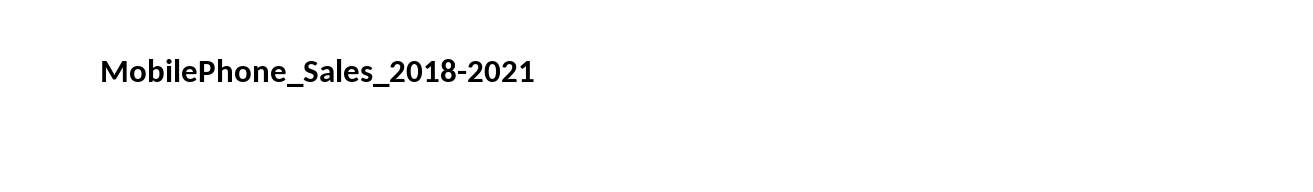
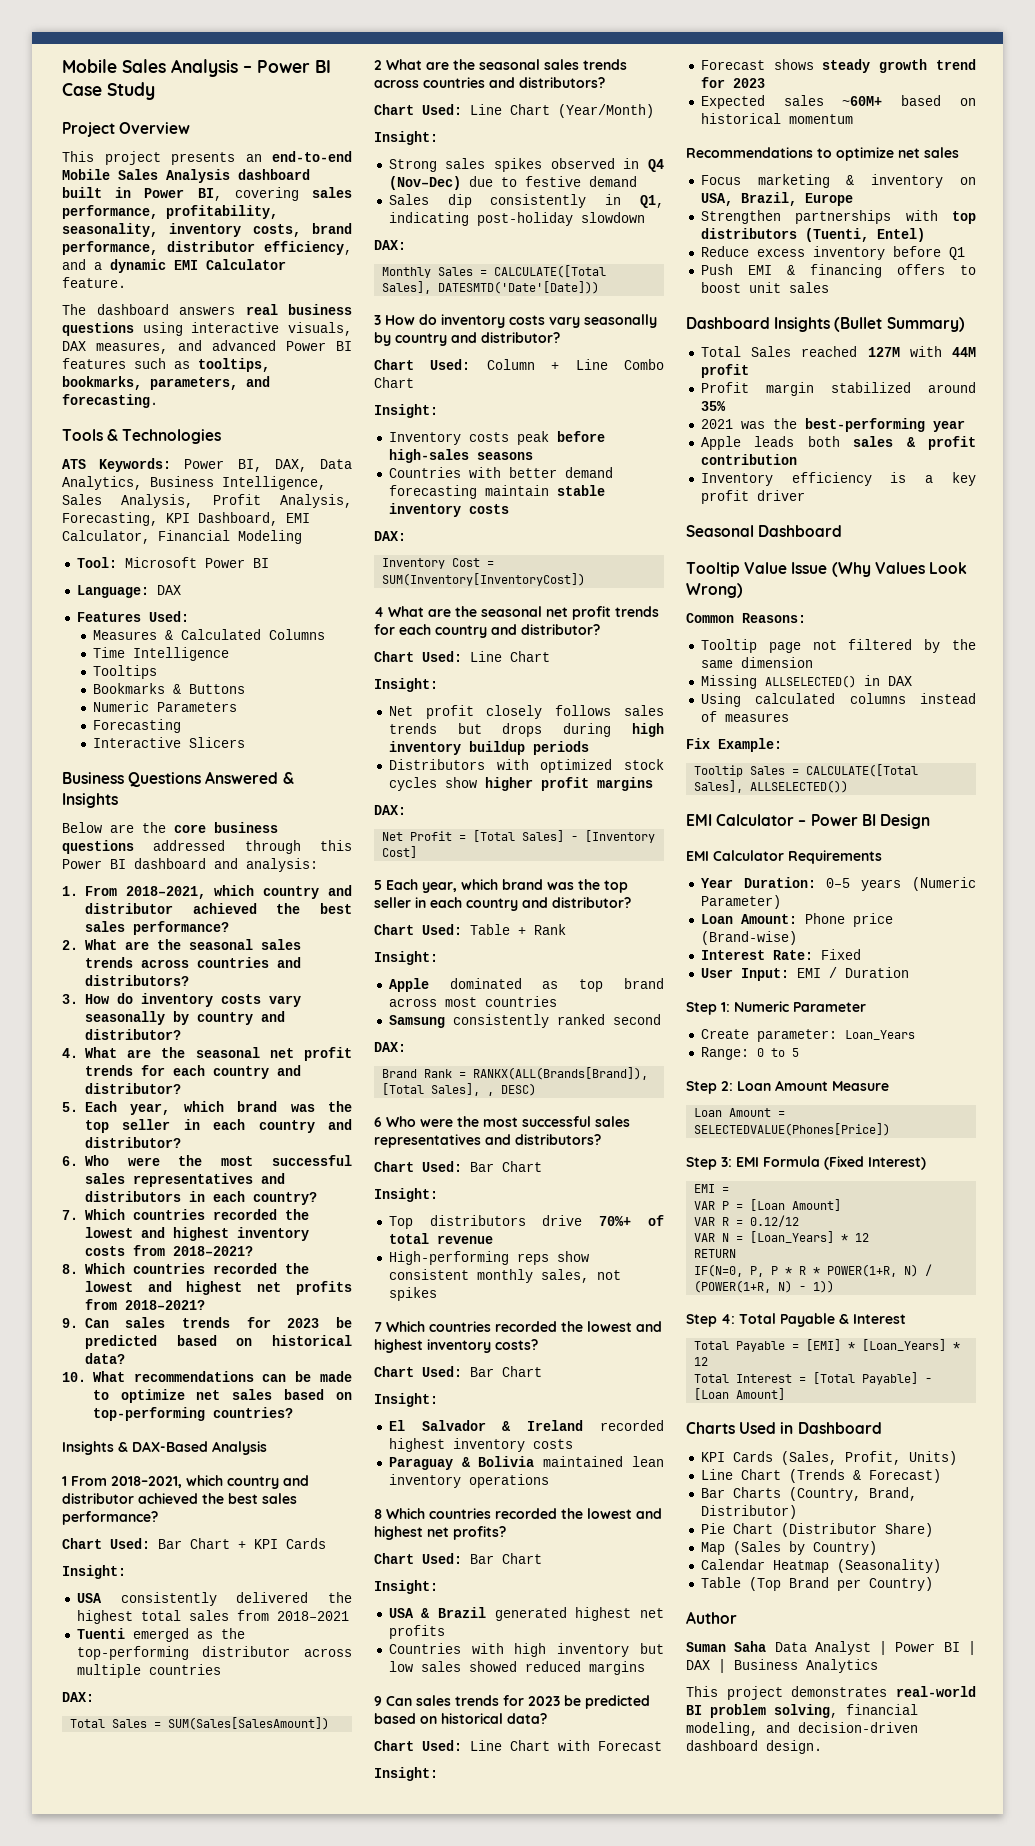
- MobilePhone_Sales_2018-2021
+ Mobile Sales Analysis – Power BI Case Study
+ Project Overview
+ This project presents an end-to-end Mobile Sales Analysis dashboard built in Power BI, covering sales performance, profitability, seasonality, inventory costs, brand performance, distributor efficiency, and a dynamic EMI Calculator feature.
+ The dashboard answers real business questions using interactive visuals, DAX measures, and advanced Power BI features such as tooltips, bookmarks, parameters, and forecasting.
+ Tools & Technologies
+ ATS Keywords: Power BI, DAX, Data Analytics, Business Intelligence, Sales Analysis, Profit Analysis, Forecasting, KPI Dashboard, EMI Calculator, Financial Modeling
+ Tool: Microsoft Power BI
+ Language: DAX
+ Features Used:
+ Measures & Calculated Columns
+ Time Intelligence
+ Tooltips
+ Bookmarks & Buttons
+ Numeric Parameters
+ Forecasting
+ Interactive Slicers
+ Business Questions Answered & Insights
+ Below are the core business questions addressed through this Power BI dashboard and analysis:
+ 1. From 2018–2021, which country and distributor achieved the best sales performance?
+ 2. What are the seasonal sales trends across countries and distributors?
+ 3. How do inventory costs vary seasonally by country and distributor?
+ 4. What are the seasonal net profit trends for each country and distributor?
+ 5. Each year, which brand was the top seller in each country and distributor?
+ 6. Who were the most successful sales representatives and distributors in each country?
+ 7. Which countries recorded the lowest and highest inventory costs from 2018–2021?
+ 8. Which countries recorded the lowest and highest net profits from 2018–2021?
+ 9. Can sales trends for 2023 be predicted based on historical data?
+ 10. What recommendations can be made to optimize net sales based on top-performing countries?
+ Insights & DAX-Based Analysis
+ 1 From 2018–2021, which country and distributor achieved the best sales performance?
+ Chart Used: Bar Chart + KPI Cards
+ Insight:
+ USA consistently delivered the highest total sales from 2018–2021
+ Tuenti emerged as the top-performing distributor across multiple countries
+ DAX:
+ Total Sales = SUM(Sales[SalesAmount])
+ 2 What are the seasonal sales trends across countries and distributors?
+ Chart Used: Line Chart (Year/Month)
+ Insight:
+ Strong sales spikes observed in Q4 (Nov–Dec) due to festive demand
+ Sales dip consistently in Q1, indicating post-holiday slowdown
+ DAX:
+ Monthly Sales = CALCULATE([Total Sales], DATESMTD('Date'[Date]))
+ 3 How do inventory costs vary seasonally by country and distributor?
+ Chart Used: Column + Line Combo Chart
+ Insight:
+ Inventory costs peak before high-sales seasons
+ Countries with better demand forecasting maintain stable inventory costs
+ DAX:
+ Inventory Cost = SUM(Inventory[InventoryCost])
+ 4 What are the seasonal net profit trends for each country and distributor?
+ Chart Used: Line Chart
+ Insight:
+ Net profit closely follows sales trends but drops during high inventory buildup periods
+ Distributors with optimized stock cycles show higher profit margins
+ DAX:
+ Net Profit = [Total Sales] - [Inventory Cost]
+ 5 Each year, which brand was the top seller in each country and distributor?
+ Chart Used: Table + Rank
+ Insight:
+ Apple dominated as top brand across most countries
+ Samsung consistently ranked second
+ DAX:
+ Brand Rank = RANKX(ALL(Brands[Brand]), [Total Sales], , DESC)
+ 6 Who were the most successful sales representatives and distributors?
+ Chart Used: Bar Chart
+ Insight:
+ Top distributors drive 70%+ of total revenue
+ High-performing reps show consistent monthly sales, not spikes
+ 7 Which countries recorded the lowest and highest inventory costs?
+ Chart Used: Bar Chart
+ Insight:
+ El Salvador & Ireland recorded highest inventory costs
+ Paraguay & Bolivia maintained lean inventory operations
+ 8 Which countries recorded the lowest and highest net profits?
+ Chart Used: Bar Chart
+ Insight:
+ USA & Brazil generated highest net profits
+ Countries with high inventory but low sales showed reduced margins
+ 9 Can sales trends for 2023 be predicted based on historical data?
+ Chart Used: Line Chart with Forecast
+ Insight:
+ Forecast shows steady growth trend for 2023
+ Expected sales ~60M+ based on historical momentum
+ Recommendations to optimize net sales
+ Focus marketing & inventory on USA, Brazil, Europe
+ Strengthen partnerships with top distributors (Tuenti, Entel)
+ Reduce excess inventory before Q1
+ Push EMI & financing offers to boost unit sales
+ Dashboard Insights (Bullet Summary)
+ Total Sales reached 127M with 44M profit
+ Profit margin stabilized around 35%
+ 2021 was the best-performing year
+ Apple leads both sales & profit contribution
+ Inventory efficiency is a key profit driver
+ Seasonal Dashboard
+ Tooltip Value Issue (Why Values Look Wrong)
+ Common Reasons:
+ Tooltip page not filtered by the same dimension
+ Missing ALLSELECTED() in DAX
+ Using calculated columns instead of measures
+ Fix Example:
+ Tooltip Sales = CALCULATE([Total Sales], ALLSELECTED())
+ EMI Calculator – Power BI Design
+ EMI Calculator Requirements
+ Year Duration: 0–5 years (Numeric Parameter)
+ Loan Amount: Phone price (Brand-wise)
+ Interest Rate: Fixed
+ User Input: EMI / Duration
+ Step 1: Numeric Parameter
+ Create parameter: Loan_Years
+ Range: 0 to 5
+ Step 2: Loan Amount Measure
+ Loan Amount = SELECTEDVALUE(Phones[Price])
+ Step 3: EMI Formula (Fixed Interest)
+ EMI =
+ VAR P = [Loan Amount]
+ VAR R = 0.12/12
+ VAR N = [Loan_Years] * 12
+ RETURN
+ IF(N=0, P, P * R * POWER(1+R, N) / (POWER(1+R, N) - 1))
+ Step 4: Total Payable & Interest
+ Total Payable = [EMI] * [Loan_Years] * 12
+ Total Interest = [Total Payable] - [Loan Amount]
+ Charts Used in Dashboard
+ KPI Cards (Sales, Profit, Units)
+ Line Chart (Trends & Forecast)
+ Bar Charts (Country, Brand, Distributor)
+ Pie Chart (Distributor Share)
+ Map (Sales by Country)
+ Calendar Heatmap (Seasonality)
+ Table (Top Brand per Country)
+ Author
+ Suman Saha Data Analyst | Power BI | DAX | Business Analytics
+ This project demonstrates real-world BI problem solving, financial modeling, and decision-driven dashboard design.

